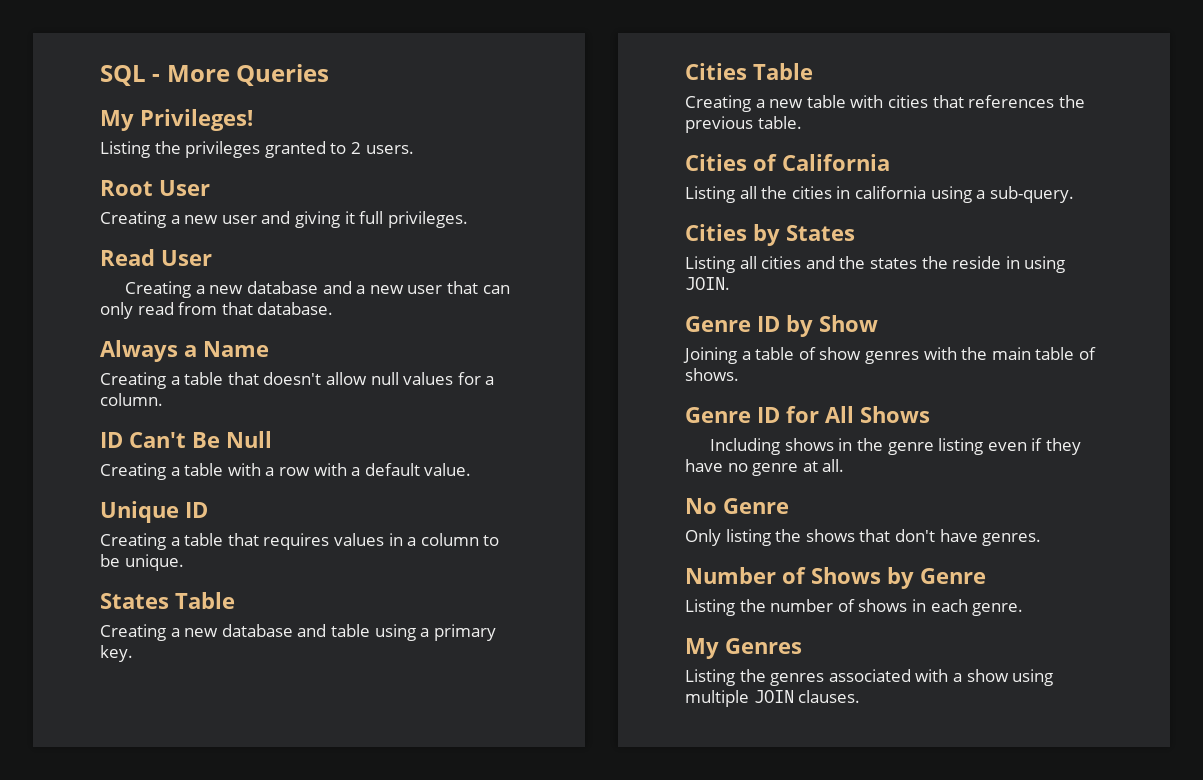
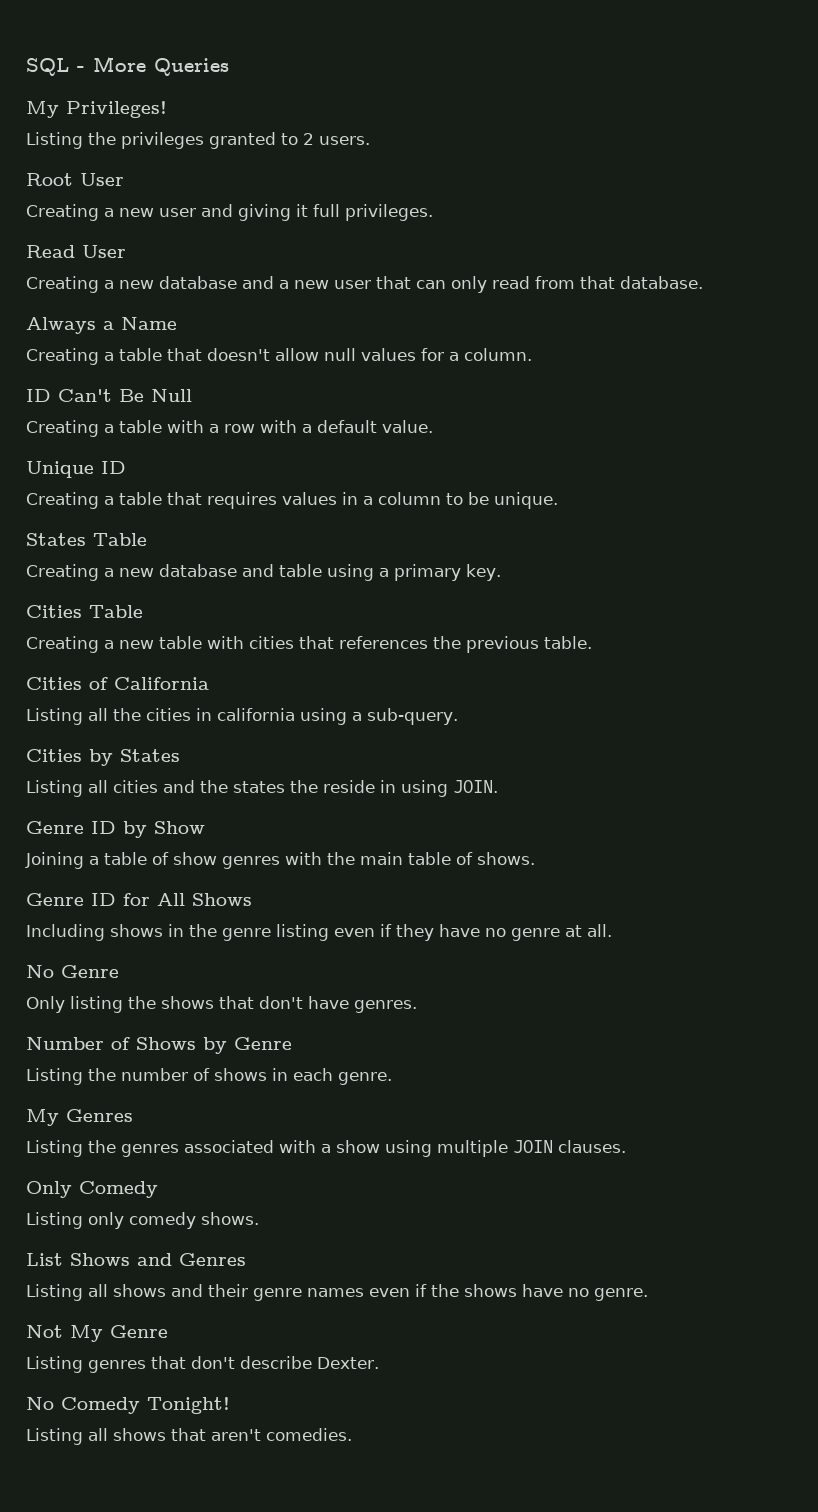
+ Only Comedy
+ Listing only comedy shows.
+ List Shows and Genres
+ Listing all shows and their genre names even if the shows have no genre.
+ Not My Genre
+ Listing genres that don't describe Dexter.
+ No Comedy Tonight!
+ Listing all shows that aren't comedies.

